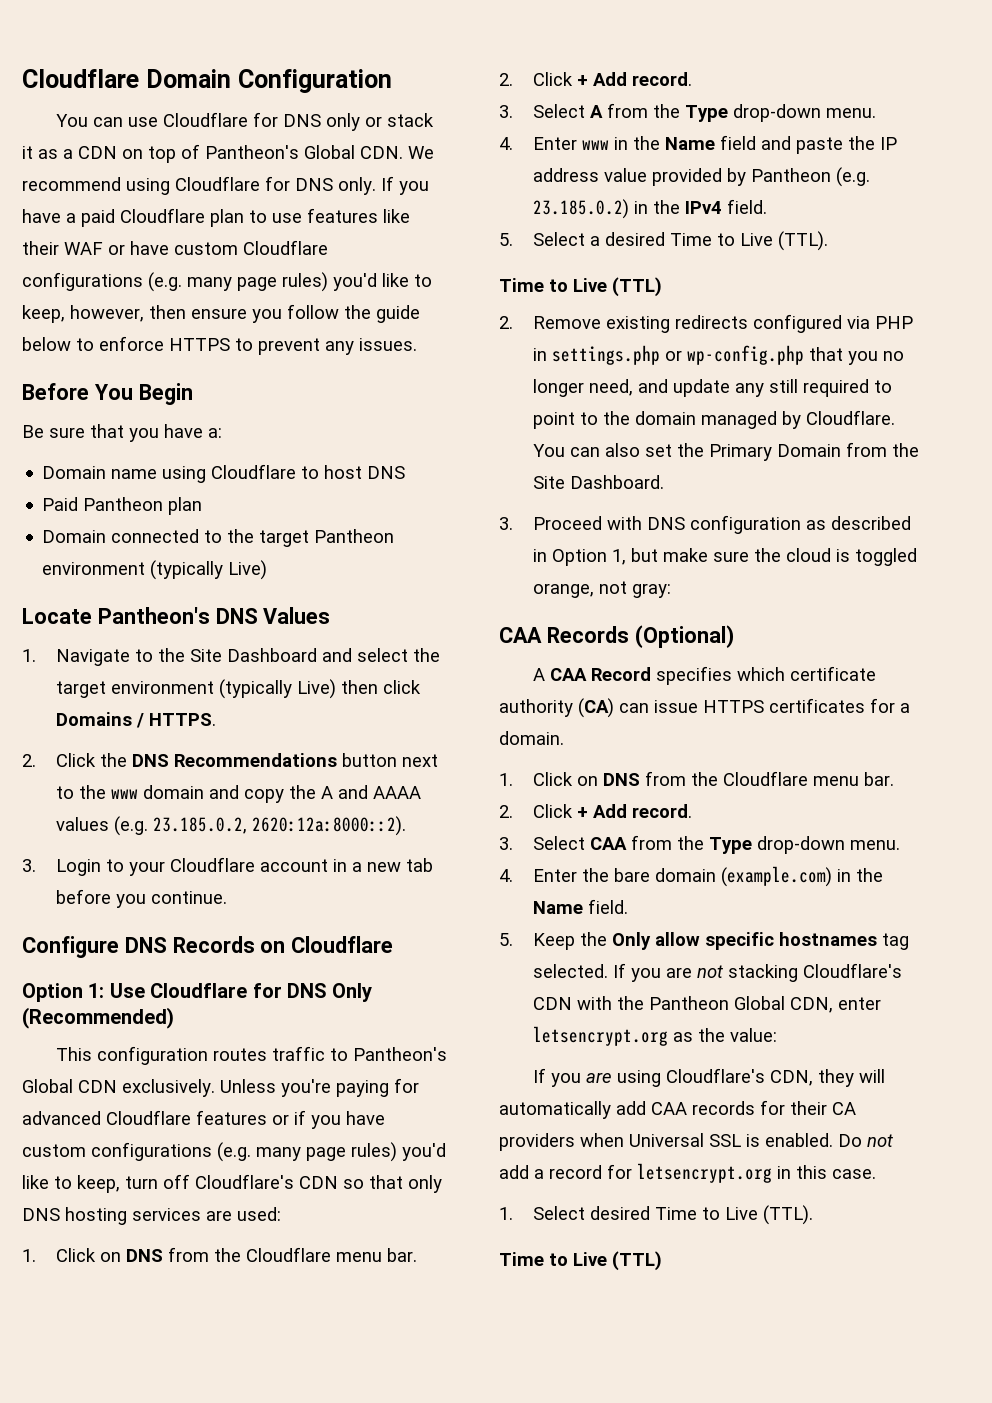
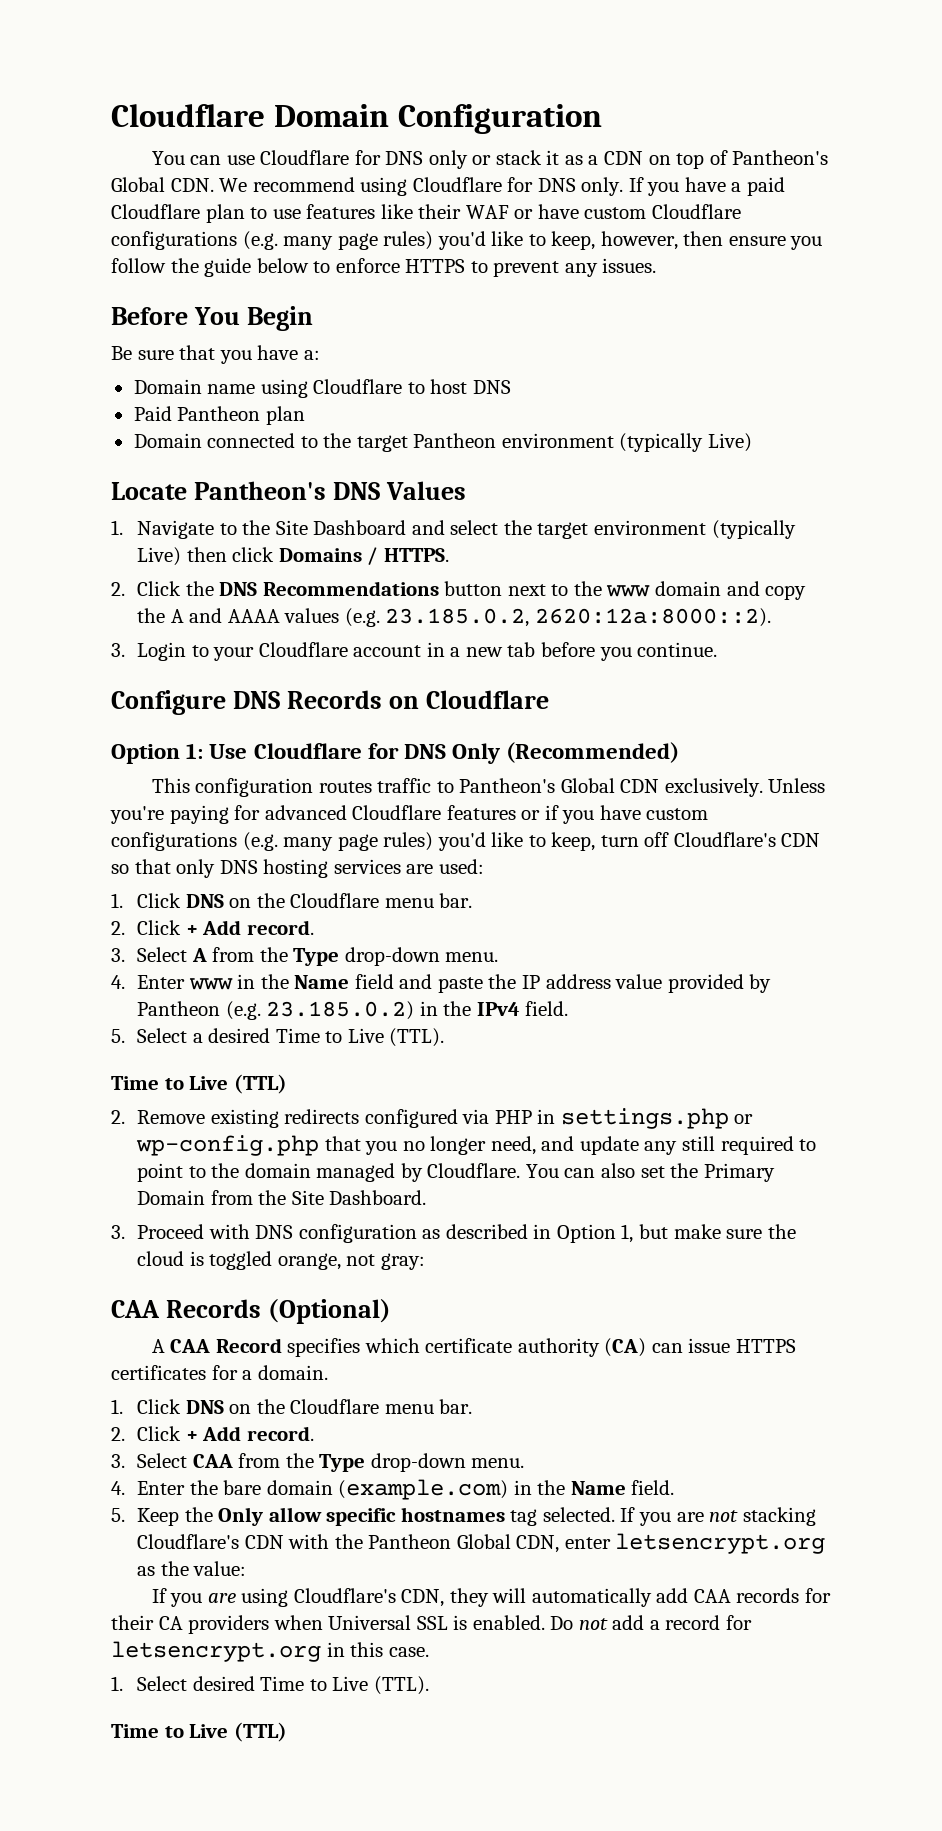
  Unless you're paying for advanced Cloudflare features or if you have custom configurations (e.g. many page rules) you'd like to keep, turn off Cloudflare's CDN so that only DNS hosting services are used:
- 1. Click on DNS from the Cloudflare menu bar.
+ 1. Click DNS on the Cloudflare menu bar.
  A CAA Record specifies which certificate authority (CA) can issue HTTPS certificates for a domain.
- 1. Click on DNS from the Cloudflare menu bar.
+ 1. Click DNS on the Cloudflare menu bar.

